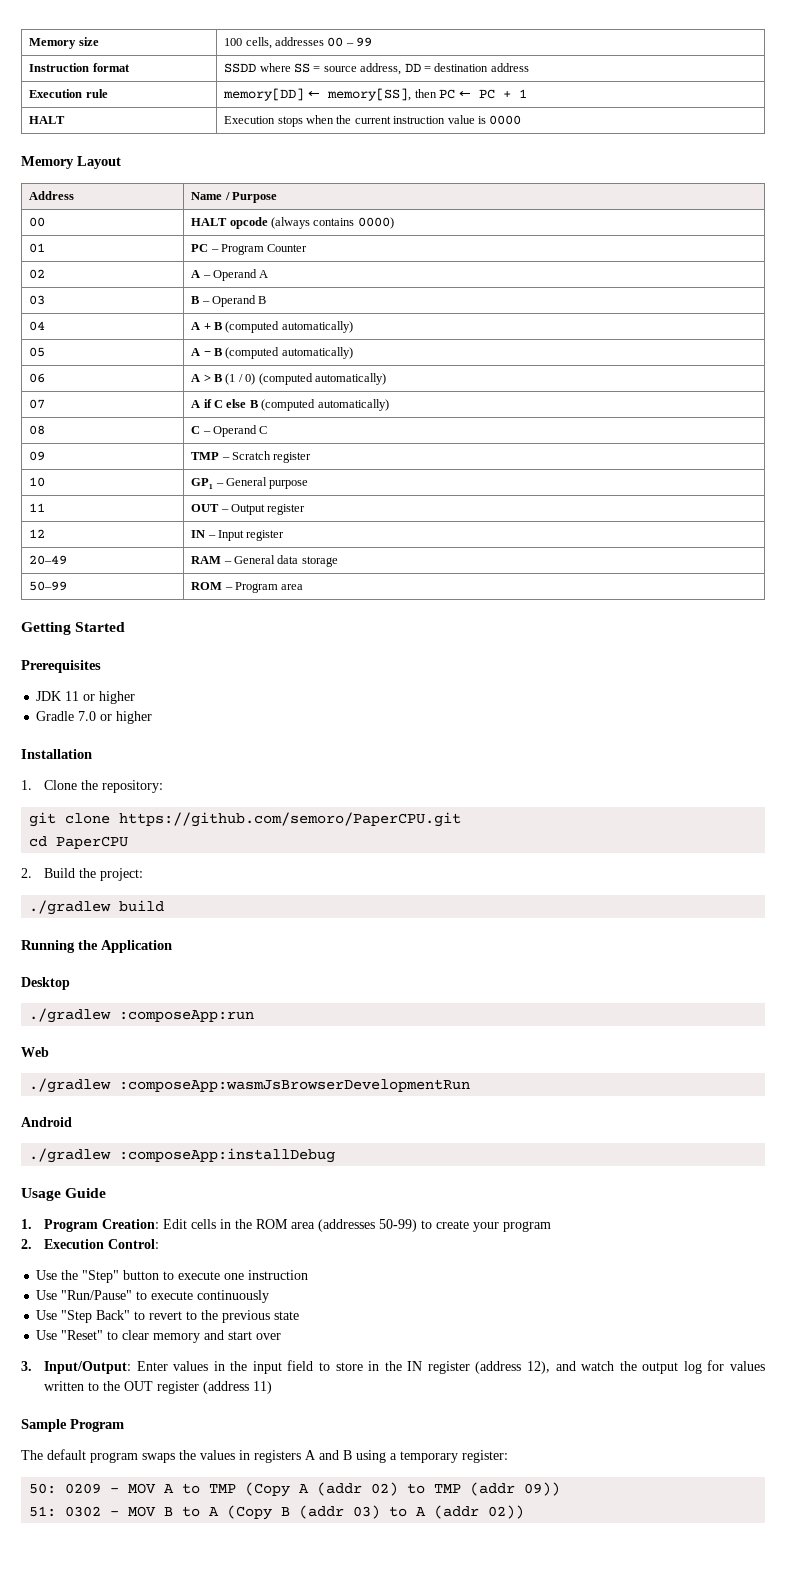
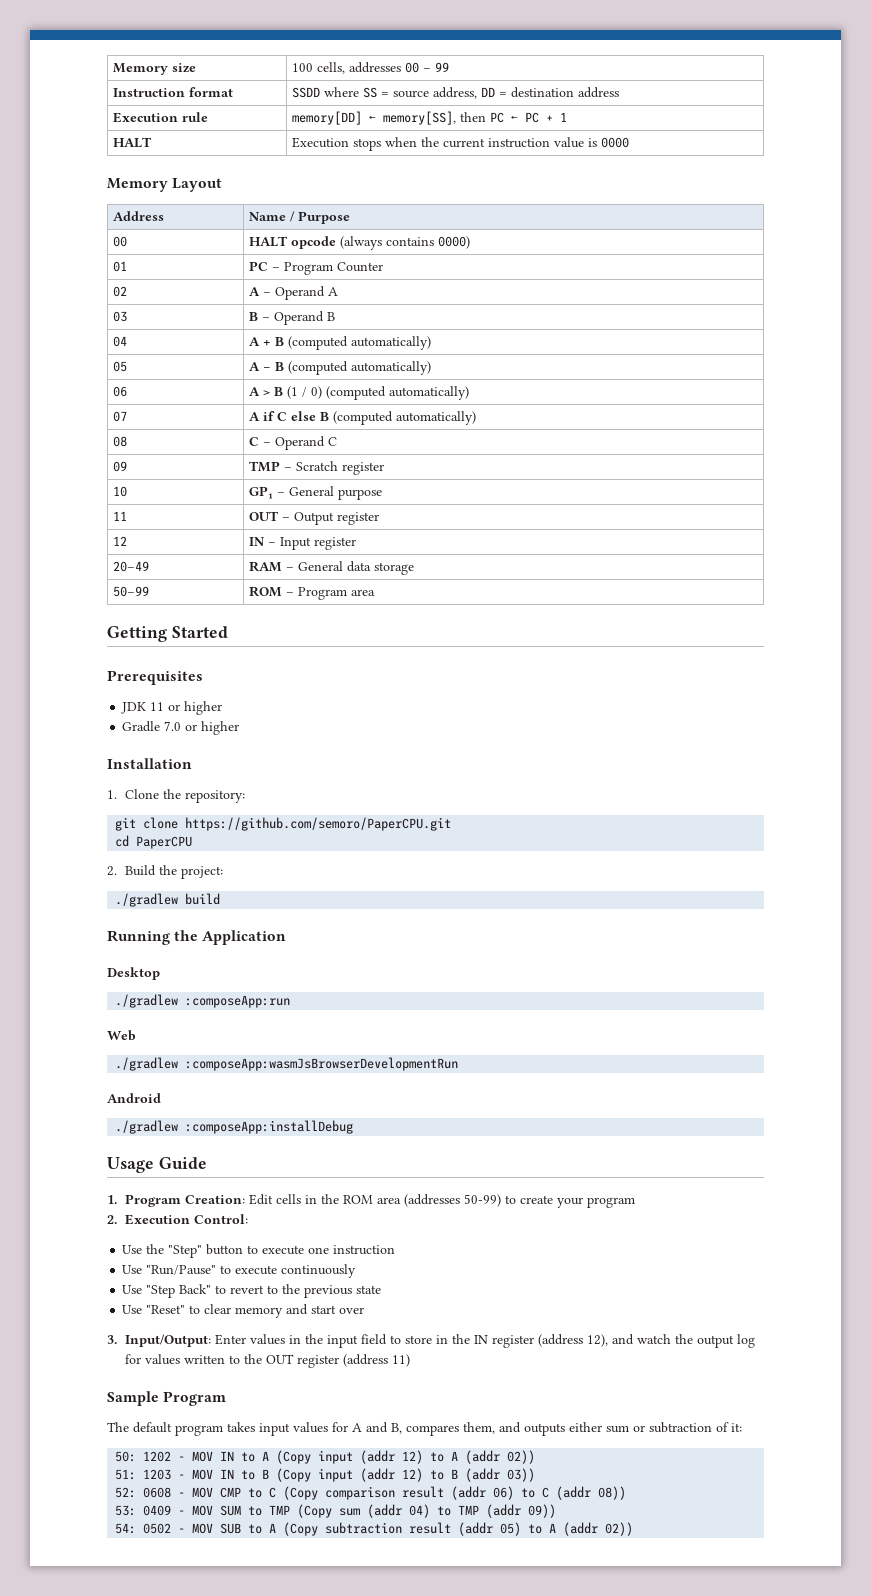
- The default program swaps the values in registers A and B using a temporary register:
+ The default program takes input values for A and B, compares them, and outputs either sum or subtraction of it:
- 50: 0209 - MOV A to TMP (Copy A (addr 02) to TMP (addr 09))
+ 50: 1202 - MOV IN to A (Copy input (addr 12) to A (addr 02))
+ 51: 1203 - MOV IN to B (Copy input (addr 12) to B (addr 03))
+ 52: 0608 - MOV CMP to C (Copy comparison result (addr 06) to C (addr 08))
+ 53: 0409 - MOV SUM to TMP (Copy sum (addr 04) to TMP (addr 09))
- 51: 0302 - MOV B to A (Copy B (addr 03) to A (addr 02))
+ 54: 0502 - MOV SUB to A (Copy subtraction result (addr 05) to A (addr 02))

